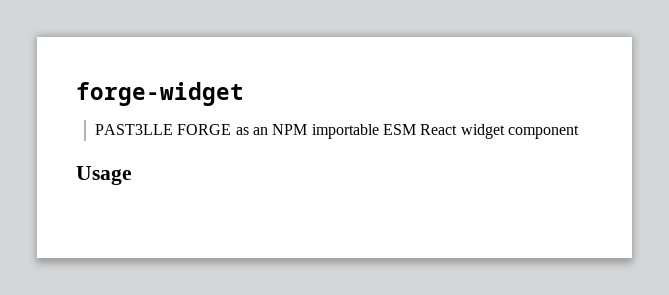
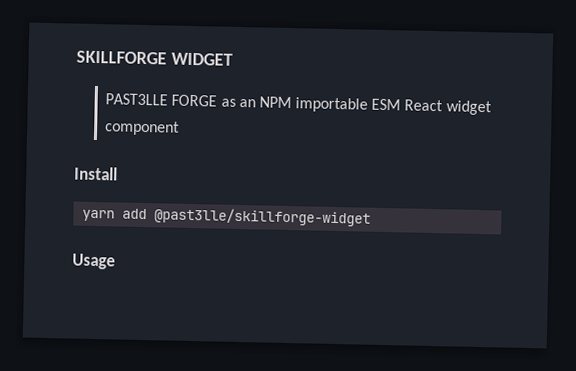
- forge-widget
+ SKILLFORGE WIDGET
+ Install
+ yarn add @past3lle/skillforge-widget

